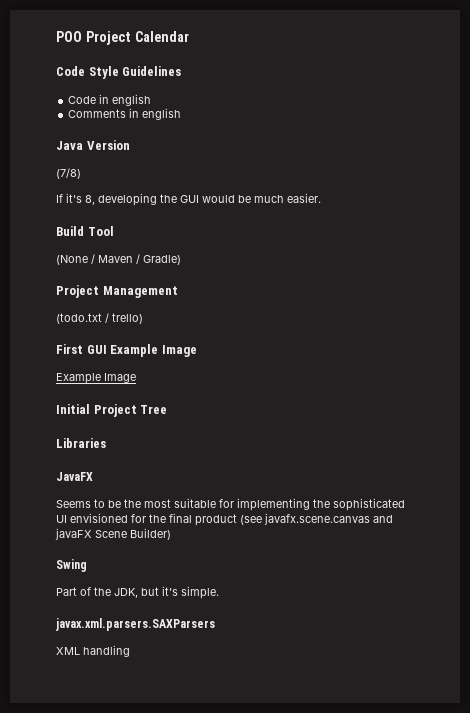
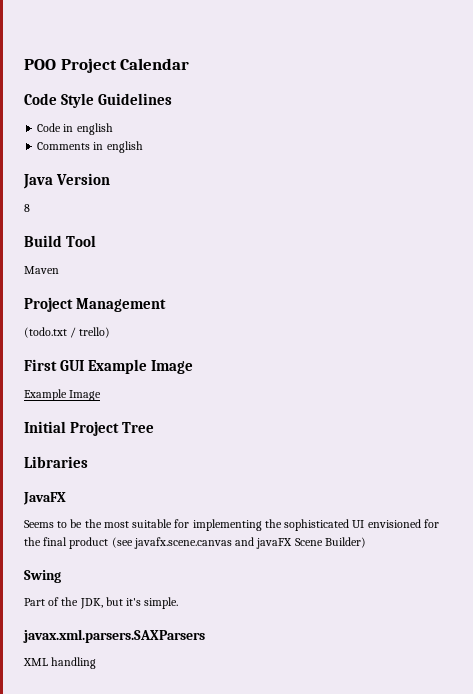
- (7/8)
- If it's 8, developing the GUI would be much easier.
+ 8
- (None / Maven / Gradle)
+ Maven

